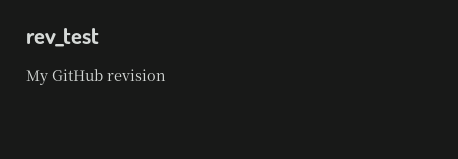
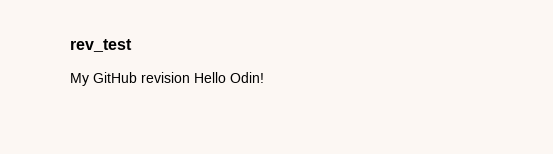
- My GitHub revision
+ My GitHub revision Hello Odin!

